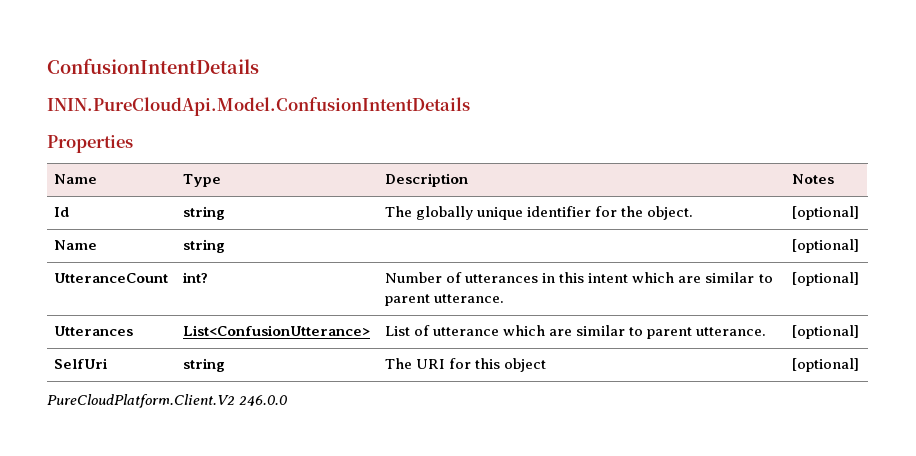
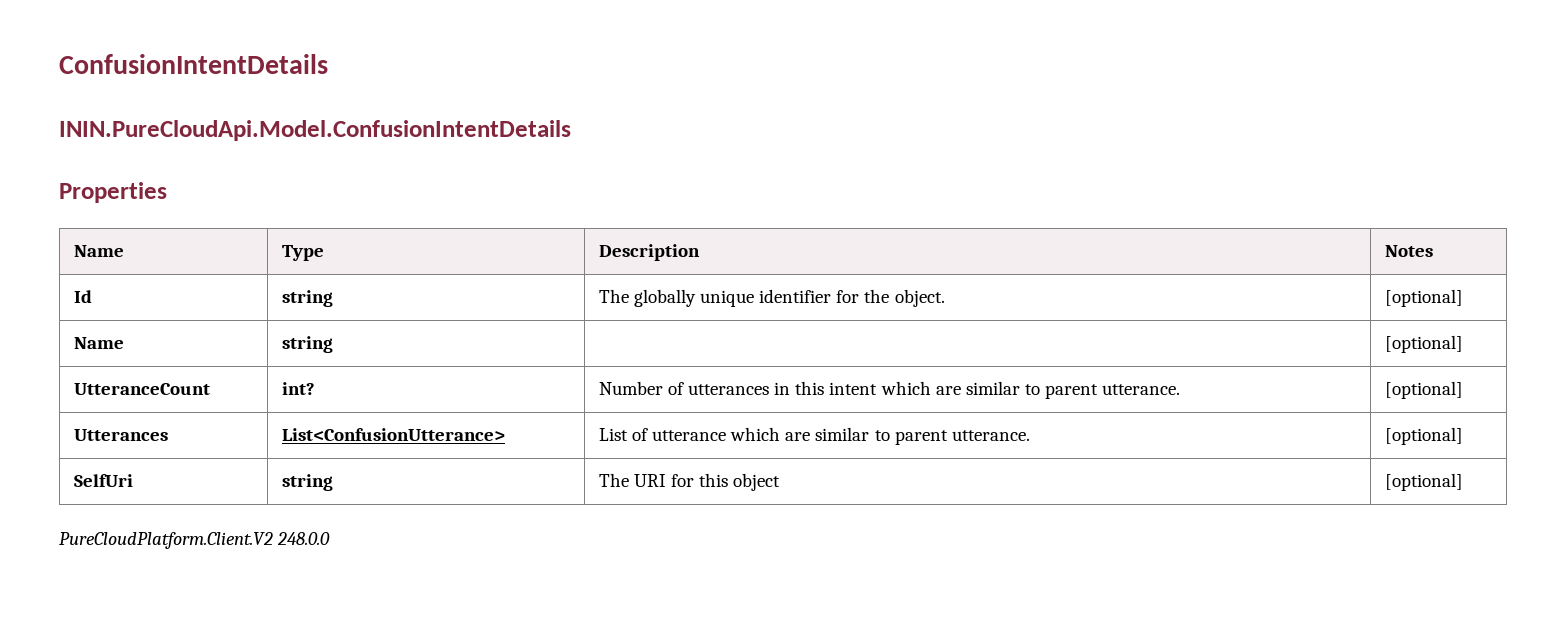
- PureCloudPlatform.Client.V2 246.0.0
+ PureCloudPlatform.Client.V2 248.0.0

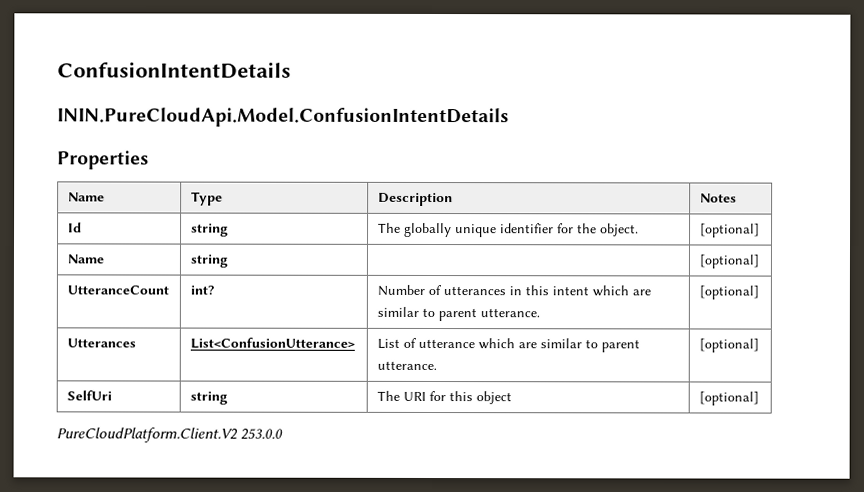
- PureCloudPlatform.Client.V2 248.0.0
+ PureCloudPlatform.Client.V2 253.0.0

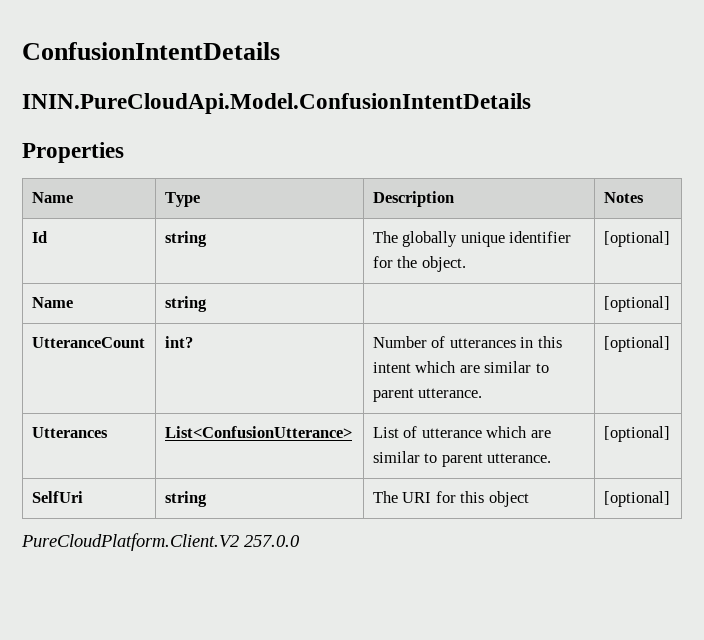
- PureCloudPlatform.Client.V2 253.0.0
+ PureCloudPlatform.Client.V2 257.0.0

